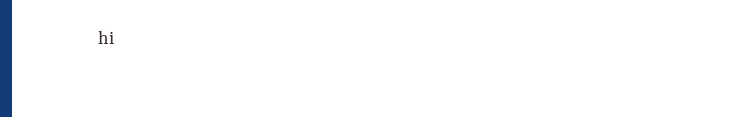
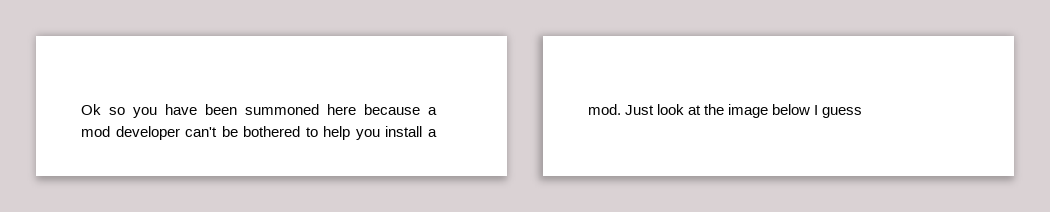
- hi
+ Ok so you have been summoned here because a mod developer can't be bothered to help you install a mod. Just look at the image below I guess

